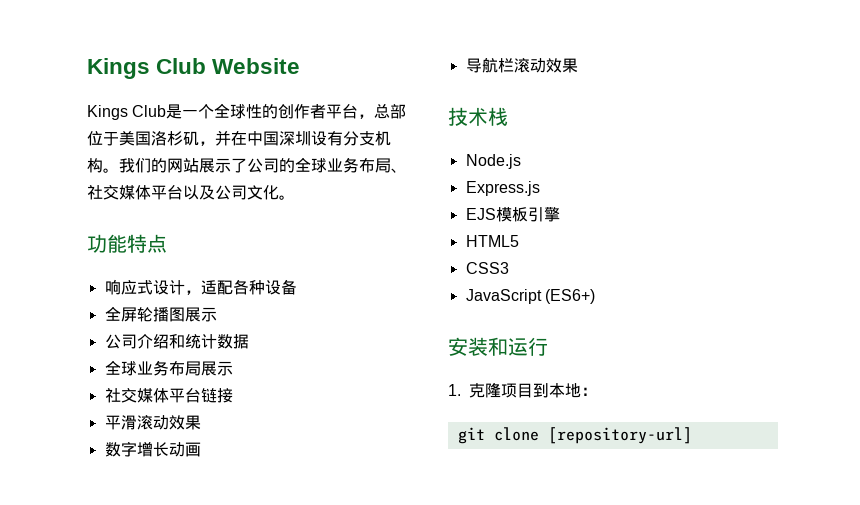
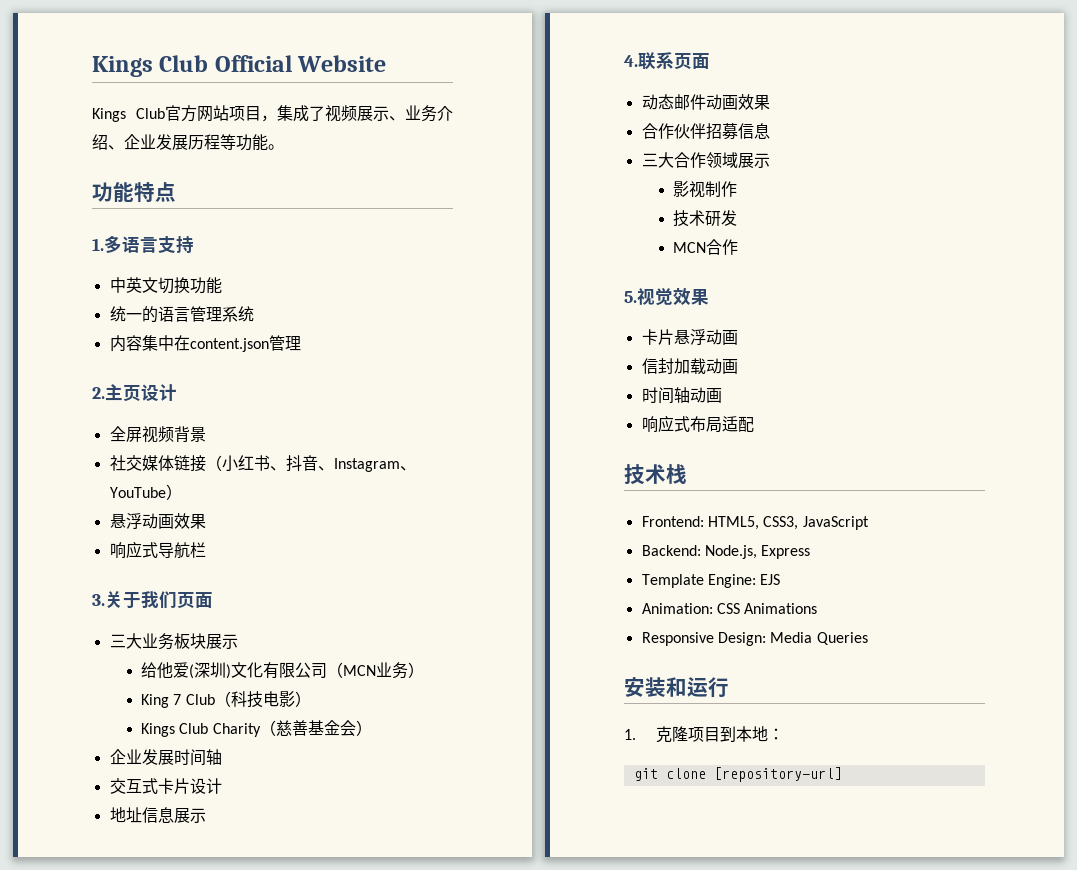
- Kings Club Website
+ Kings Club Official Website
- Kings Club是一个全球性的创作者平台，总部位于美国洛杉矶，并在中国深圳设有分支机构。我们的网站展示了公司的全球业务布局、社交媒体平台以及公司文化。
+ Kings Club官方网站项目，集成了视频展示、业务介绍、企业发展历程等功能。
  功能特点
- 响应式设计，适配各种设备
- 全屏轮播图展示
- 公司介绍和统计数据
- 全球业务布局展示
- 社交媒体平台链接
- 平滑滚动效果
- 数字增长动画
- 导航栏滚动效果
+ 1.多语言支持
+ 中英文切换功能
+ 统一的语言管理系统
+ 内容集中在content.json管理
+ 2.主页设计
+ 全屏视频背景
+ 社交媒体链接（小红书、抖音、Instagram、YouTube）
+ 悬浮动画效果
+ 响应式导航栏
+ 3.关于我们页面
+ 三大业务板块展示
+ 给他爱(深圳)文化有限公司（MCN业务）
+ King 7 Club（科技电影）
+ Kings Club Charity（慈善基金会）
+ 企业发展时间轴
+ 交互式卡片设计
+ 地址信息展示
+ 4.联系页面
+ 动态邮件动画效果
+ 合作伙伴招募信息
+ 三大合作领域展示
+ 影视制作
+ 技术研发
+ MCN合作
+ 5.视觉效果
+ 卡片悬浮动画
+ 信封加载动画
+ 时间轴动画
+ 响应式布局适配
  技术栈
- Node.js
- Express.js
- EJS模板引擎
- HTML5
- CSS3
- JavaScript (ES6+)
+ Frontend: HTML5, CSS3, JavaScript
+ Backend: Node.js, Express
+ Template Engine: EJS
+ Animation: CSS Animations
+ Responsive Design: Media Queries

